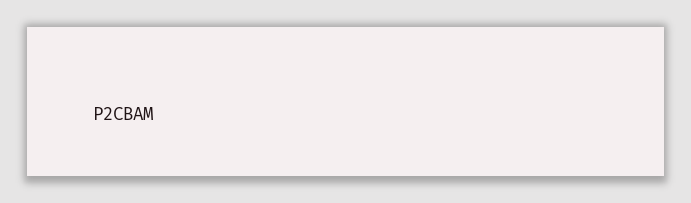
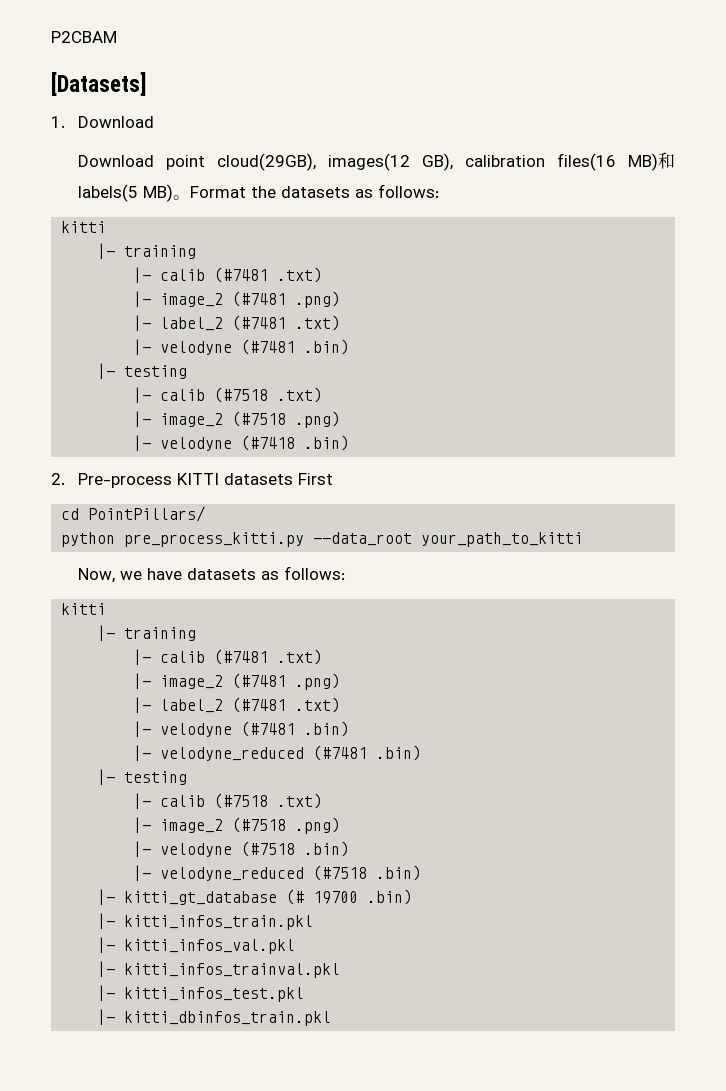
+ [Datasets]
+ 1. Download
+ Download point cloud(29GB), images(12 GB), calibration files(16 MB)和labels(5 MB)。Format the datasets as follows:
+ kitti
+ |- training
+ |- calib (#7481 .txt)
+ |- image_2 (#7481 .png)
+ |- label_2 (#7481 .txt)
+ |- velodyne (#7481 .bin)
+ |- testing
+ |- calib (#7518 .txt)
+ |- image_2 (#7518 .png)
+ |- velodyne (#7418 .bin)
+ 2. Pre-process KITTI datasets First
+ cd PointPillars/
+ python pre_process_kitti.py --data_root your_path_to_kitti
+ Now, we have datasets as follows:
+ kitti
+ |- training
+ |- calib (#7481 .txt)
+ |- image_2 (#7481 .png)
+ |- label_2 (#7481 .txt)
+ |- velodyne (#7481 .bin)
+ |- velodyne_reduced (#7481 .bin)
+ |- testing
+ |- calib (#7518 .txt)
+ |- image_2 (#7518 .png)
+ |- velodyne (#7518 .bin)
+ |- velodyne_reduced (#7518 .bin)
+ |- kitti_gt_database (# 19700 .bin)
+ |- kitti_infos_train.pkl
+ |- kitti_infos_val.pkl
+ |- kitti_infos_trainval.pkl
+ |- kitti_infos_test.pkl
+ |- kitti_dbinfos_train.pkl

